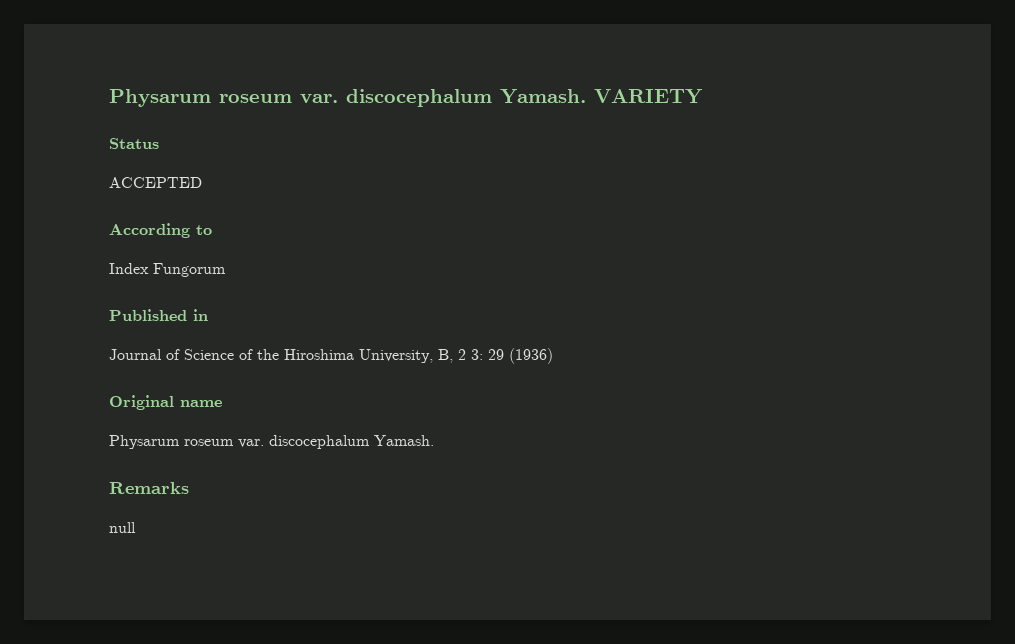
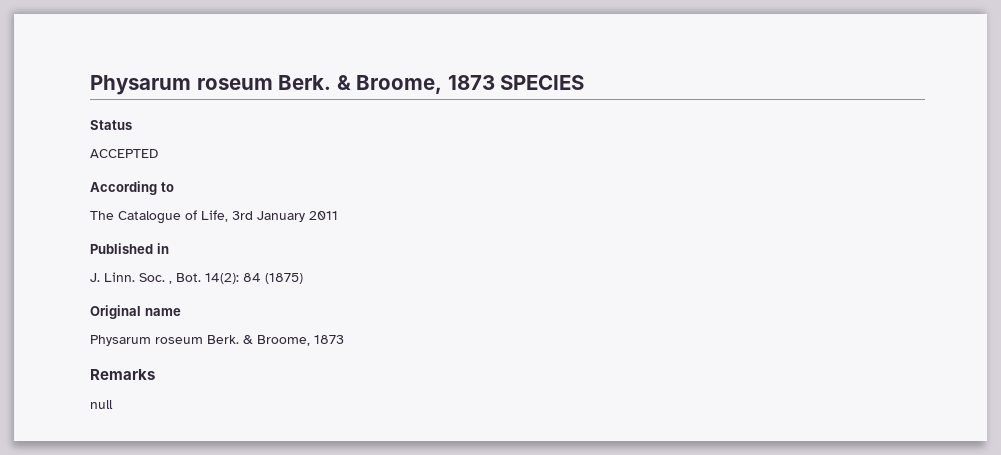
- Physarum roseum var. discocephalum Yamash. VARIETY
+ Physarum roseum Berk. & Broome, 1873 SPECIES
- Index Fungorum
+ The Catalogue of Life, 3rd January 2011
  Published in
- Journal of Science of the Hiroshima University, B, 2 3: 29 (1936)
+ J. Linn. Soc. , Bot. 14(2): 84 (1875)
  Original name
- Physarum roseum var. discocephalum Yamash.
+ Physarum roseum Berk. & Broome, 1873

